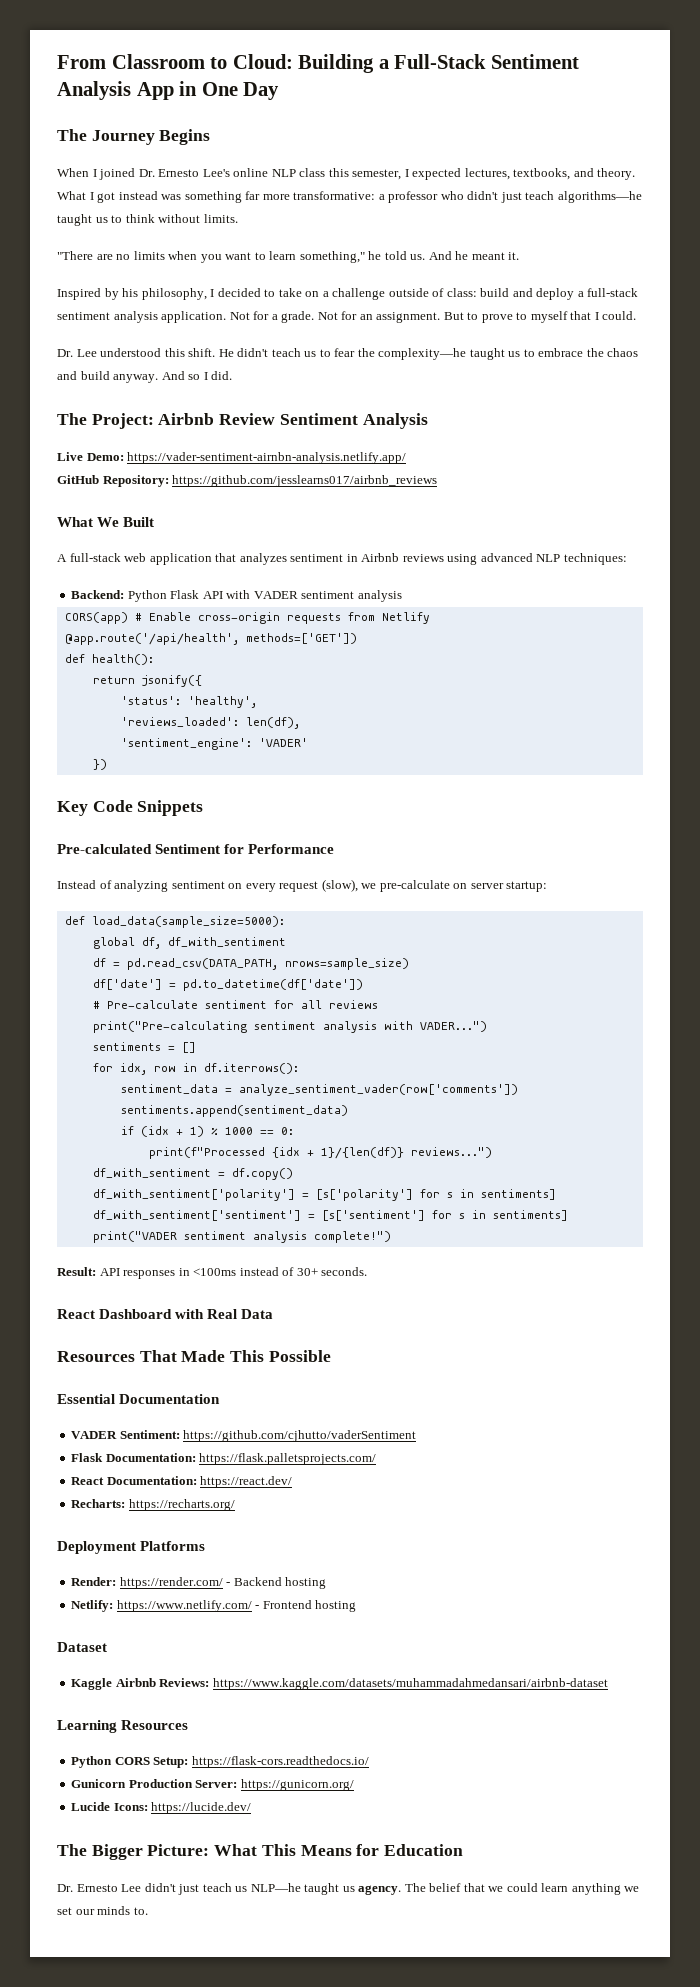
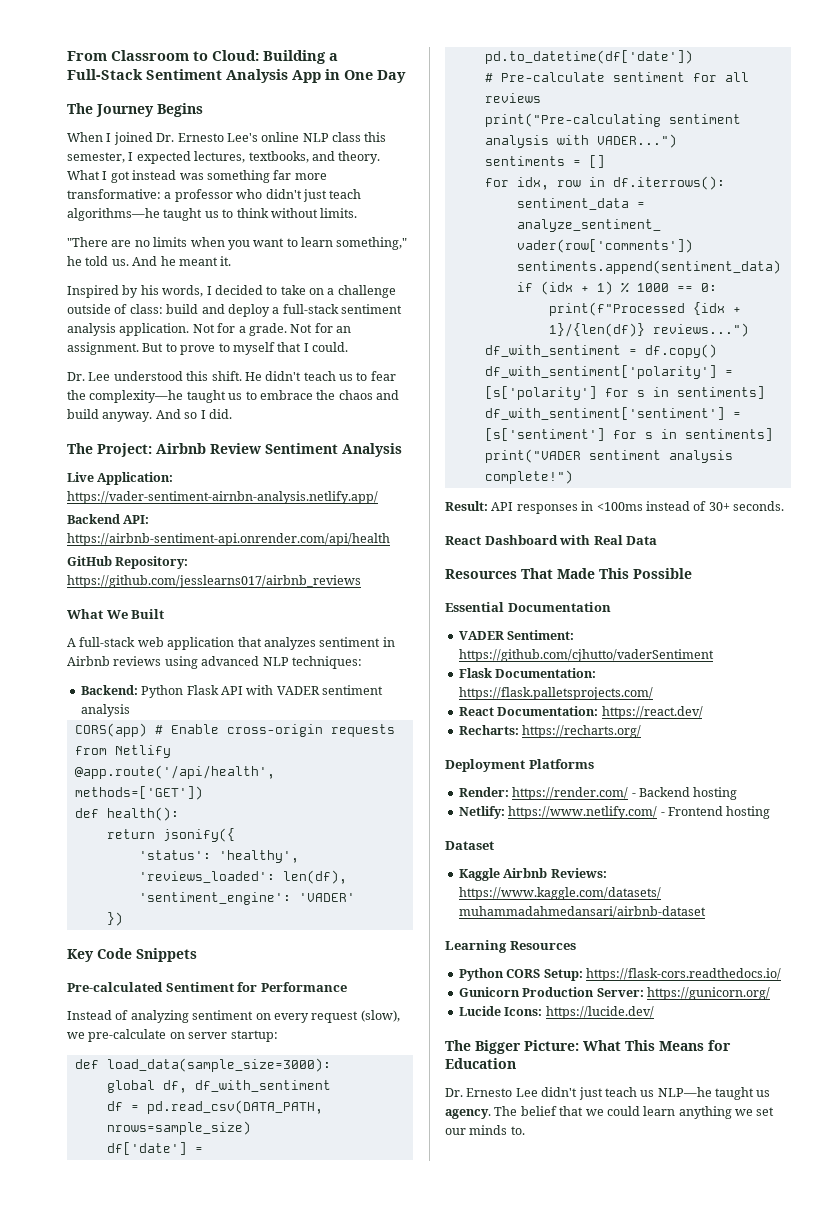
- Inspired by his philosophy, I decided to take on a challenge outside of class: build and deploy a full-stack sentiment analysis application.
+ Inspired by his words, I decided to take on a challenge outside of class: build and deploy a full-stack sentiment analysis application.
- Live Demo: https://vader-sentiment-airnbn-analysis.netlify.app/
+ Live Application: https://vader-sentiment-airnbn-analysis.netlify.app/
+ Backend API: https://airbnb-sentiment-api.onrender.com/api/health
- def load_data(sample_size=5000):
+ def load_data(sample_size=3000):

